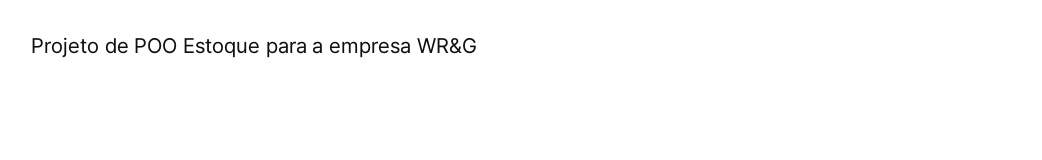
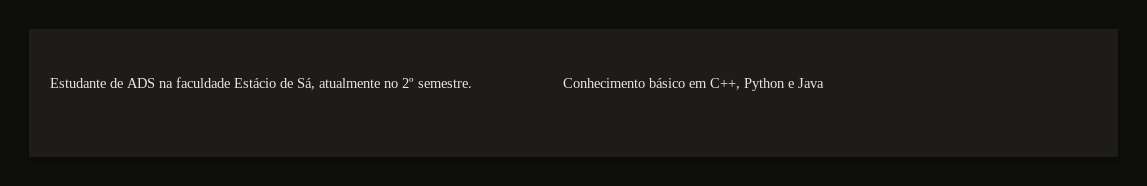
- Projeto de POO Estoque para a empresa WR&G
+ Estudante de ADS na faculdade Estácio de Sá, atualmente no 2º semestre. Conhecimento básico em C++, Python e Java

